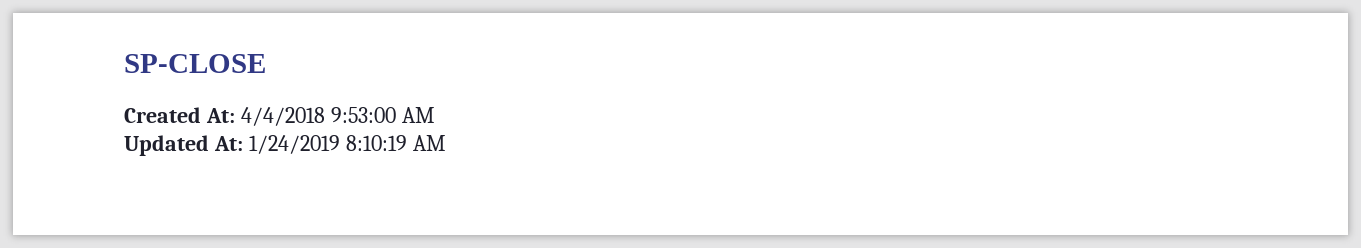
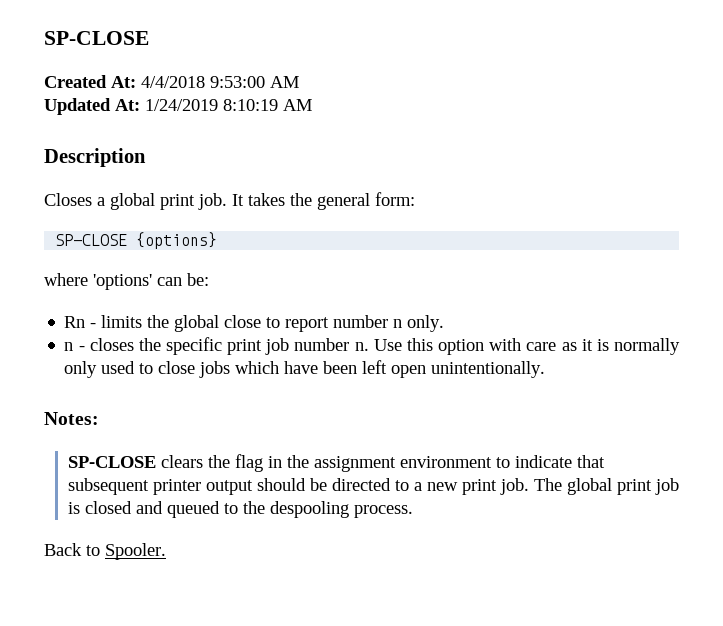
+ Description
+ Closes a global print job. It takes the general form:
+ SP-CLOSE {options}
+ where 'options' can be:
+ Rn - limits the global close to report number n only.
+ n - closes the specific print job number n. Use this option with care as it is normally only used to close jobs which have been left open unintentionally.
+ Notes:
+ SP-CLOSE clears the flag in the assignment environment to indicate that subsequent printer output should be directed to a new print job. The global print job is closed and queued to the despooling process.
+ Back to Spooler.

